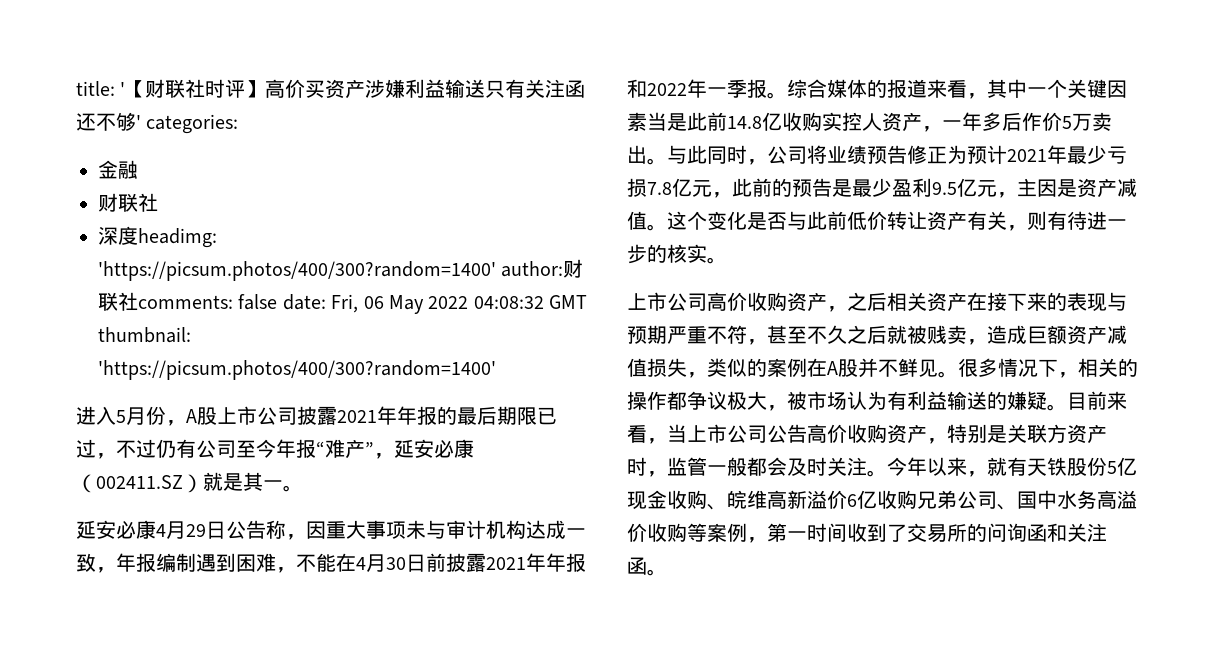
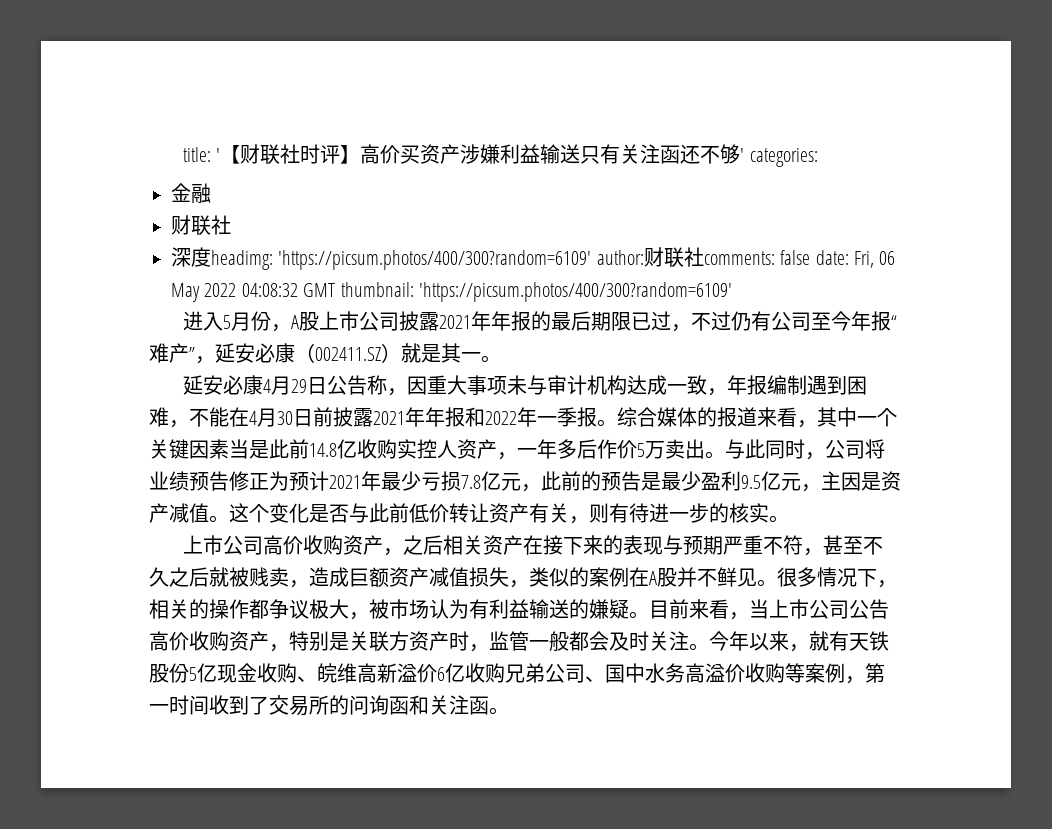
- 深度headimg: 'https://picsum.photos/400/300?random=1400' author:财联社comments: false date: Fri, 06 May 2022 04:08:32 GMT thumbnail: 'https://picsum.photos/400/300?random=1400'
+ 深度headimg: 'https://picsum.photos/400/300?random=6109' author:财联社comments: false date: Fri, 06 May 2022 04:08:32 GMT thumbnail: 'https://picsum.photos/400/300?random=6109'

